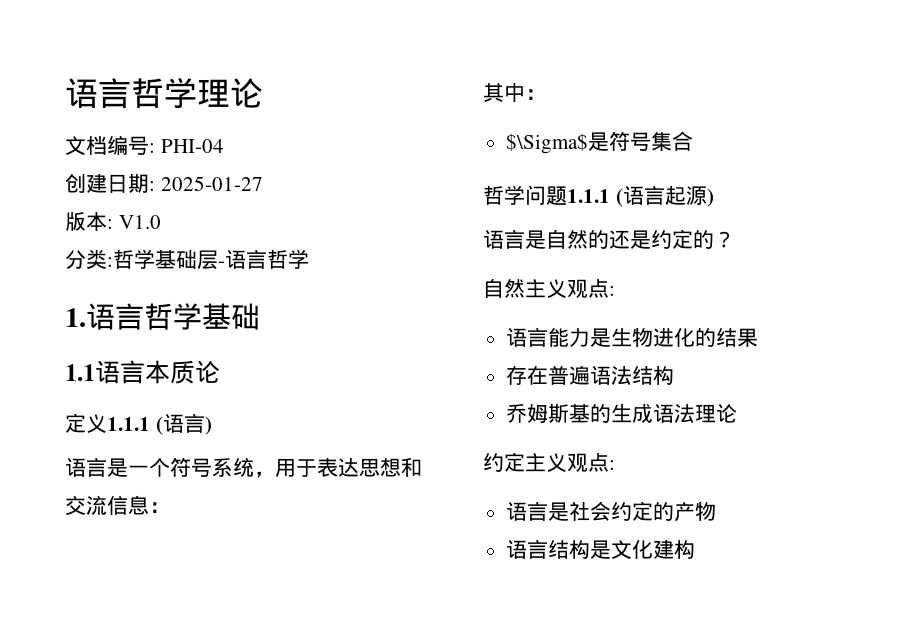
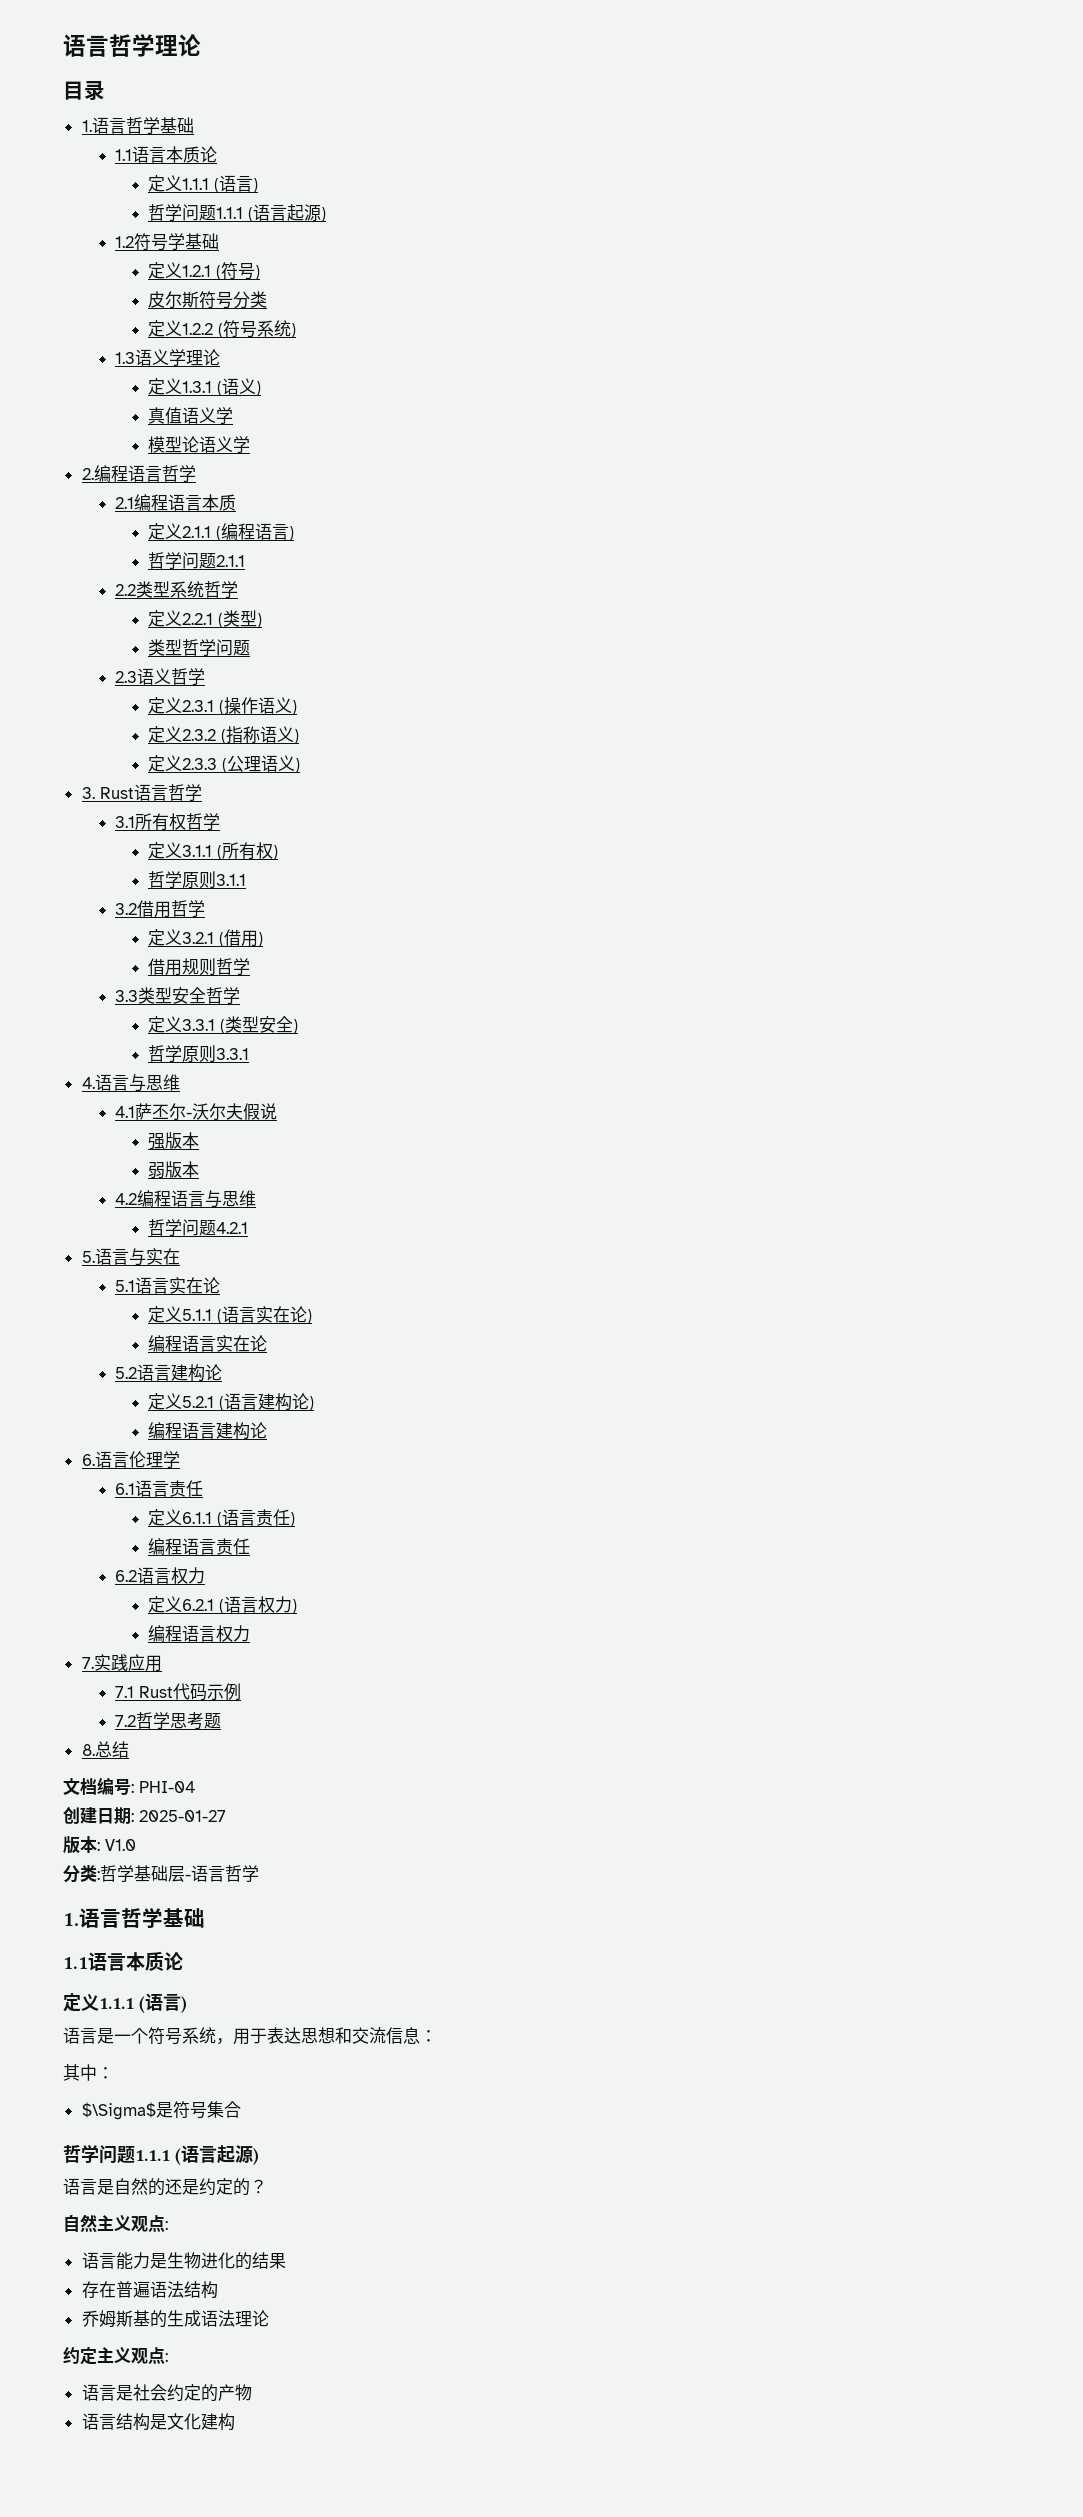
+ 目录
+ 1.语言哲学基础
+ 1.1语言本质论
+ 定义1.1.1 (语言)
+ 哲学问题1.1.1 (语言起源)
+ 1.2符号学基础
+ 定义1.2.1 (符号)
+ 皮尔斯符号分类
+ 定义1.2.2 (符号系统)
+ 1.3语义学理论
+ 定义1.3.1 (语义)
+ 真值语义学
+ 模型论语义学
+ 2.编程语言哲学
+ 2.1编程语言本质
+ 定义2.1.1 (编程语言)
+ 哲学问题2.1.1
+ 2.2类型系统哲学
+ 定义2.2.1 (类型)
+ 类型哲学问题
+ 2.3语义哲学
+ 定义2.3.1 (操作语义)
+ 定义2.3.2 (指称语义)
+ 定义2.3.3 (公理语义)
+ 3. Rust语言哲学
+ 3.1所有权哲学
+ 定义3.1.1 (所有权)
+ 哲学原则3.1.1
+ 3.2借用哲学
+ 定义3.2.1 (借用)
+ 借用规则哲学
+ 3.3类型安全哲学
+ 定义3.3.1 (类型安全)
+ 哲学原则3.3.1
+ 4.语言与思维
+ 4.1萨丕尔-沃尔夫假说
+ 强版本
+ 弱版本
+ 4.2编程语言与思维
+ 哲学问题4.2.1
+ 5.语言与实在
+ 5.1语言实在论
+ 定义5.1.1 (语言实在论)
+ 编程语言实在论
+ 5.2语言建构论
+ 定义5.2.1 (语言建构论)
+ 编程语言建构论
+ 6.语言伦理学
+ 6.1语言责任
+ 定义6.1.1 (语言责任)
+ 编程语言责任
+ 6.2语言权力
+ 定义6.2.1 (语言权力)
+ 编程语言权力
+ 7.实践应用
+ 7.1 Rust代码示例
+ 7.2哲学思考题
+ 8.总结

